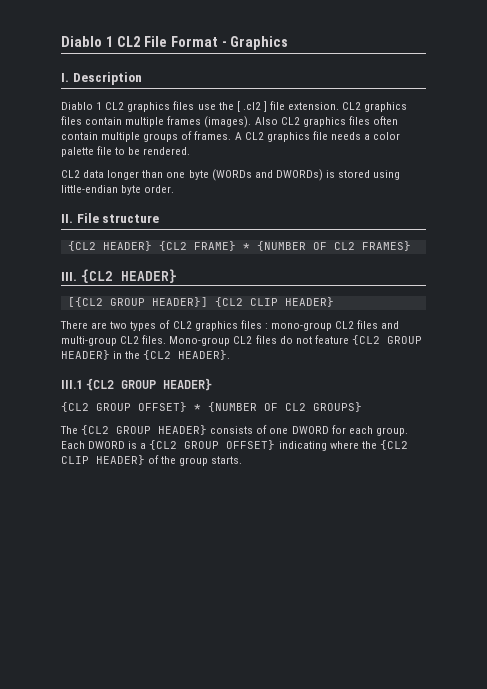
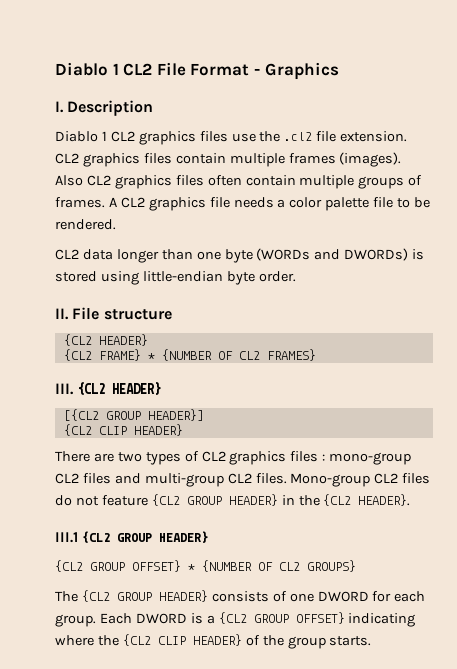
- Diablo 1 CL2 graphics files use the [ .cl2 ] file extension.
+ Diablo 1 CL2 graphics files use the .cl2 file extension.
  II. File structure
- {CL2 HEADER} {CL2 FRAME} * {NUMBER OF CL2 FRAMES}
+ {CL2 HEADER}
+ {CL2 FRAME} * {NUMBER OF CL2 FRAMES}
- [{CL2 GROUP HEADER}] {CL2 CLIP HEADER}
+ [{CL2 GROUP HEADER}]
+ {CL2 CLIP HEADER}

